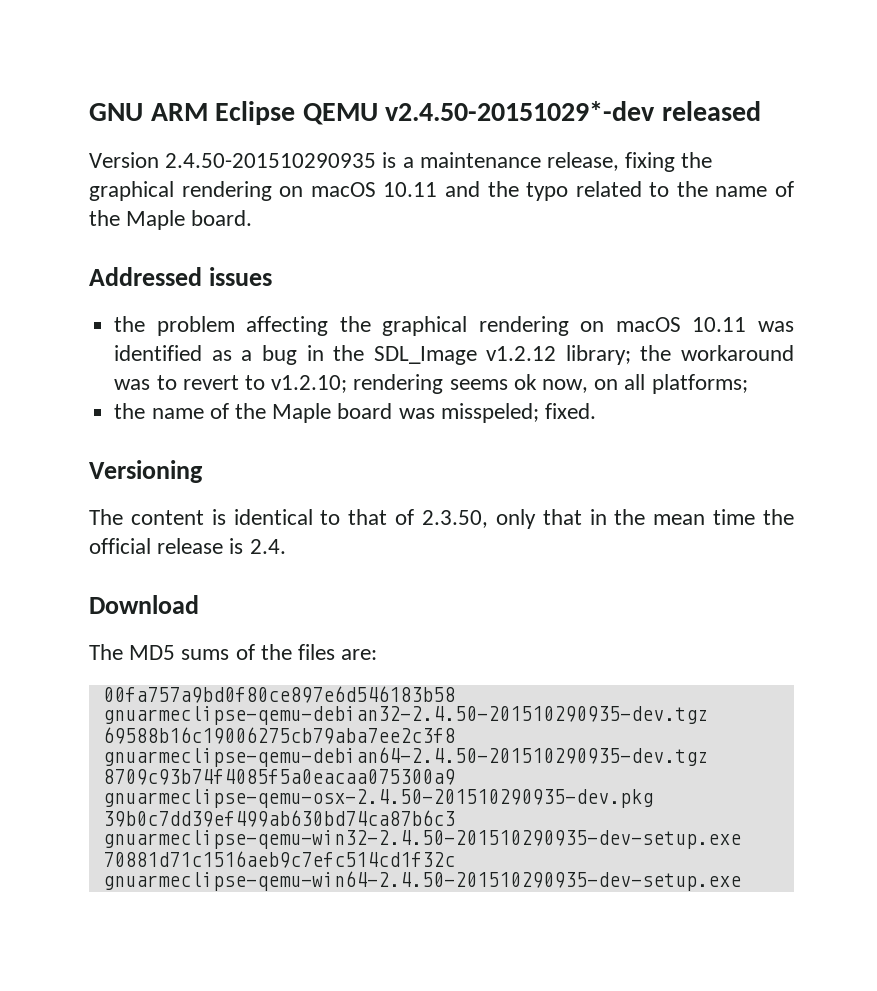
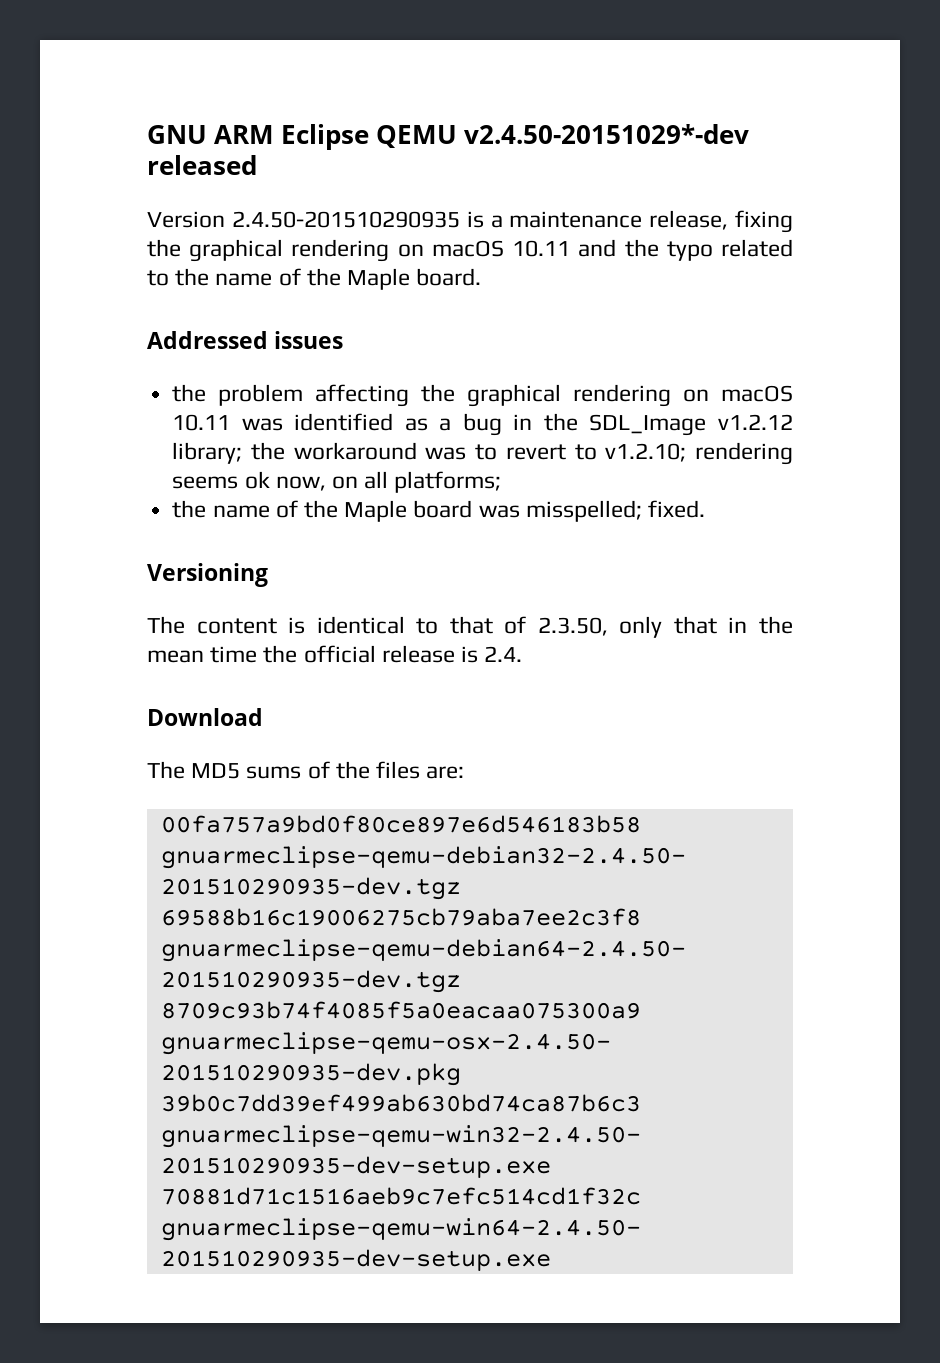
- the name of the Maple board was misspeled; fixed.
+ the name of the Maple board was misspelled; fixed.

